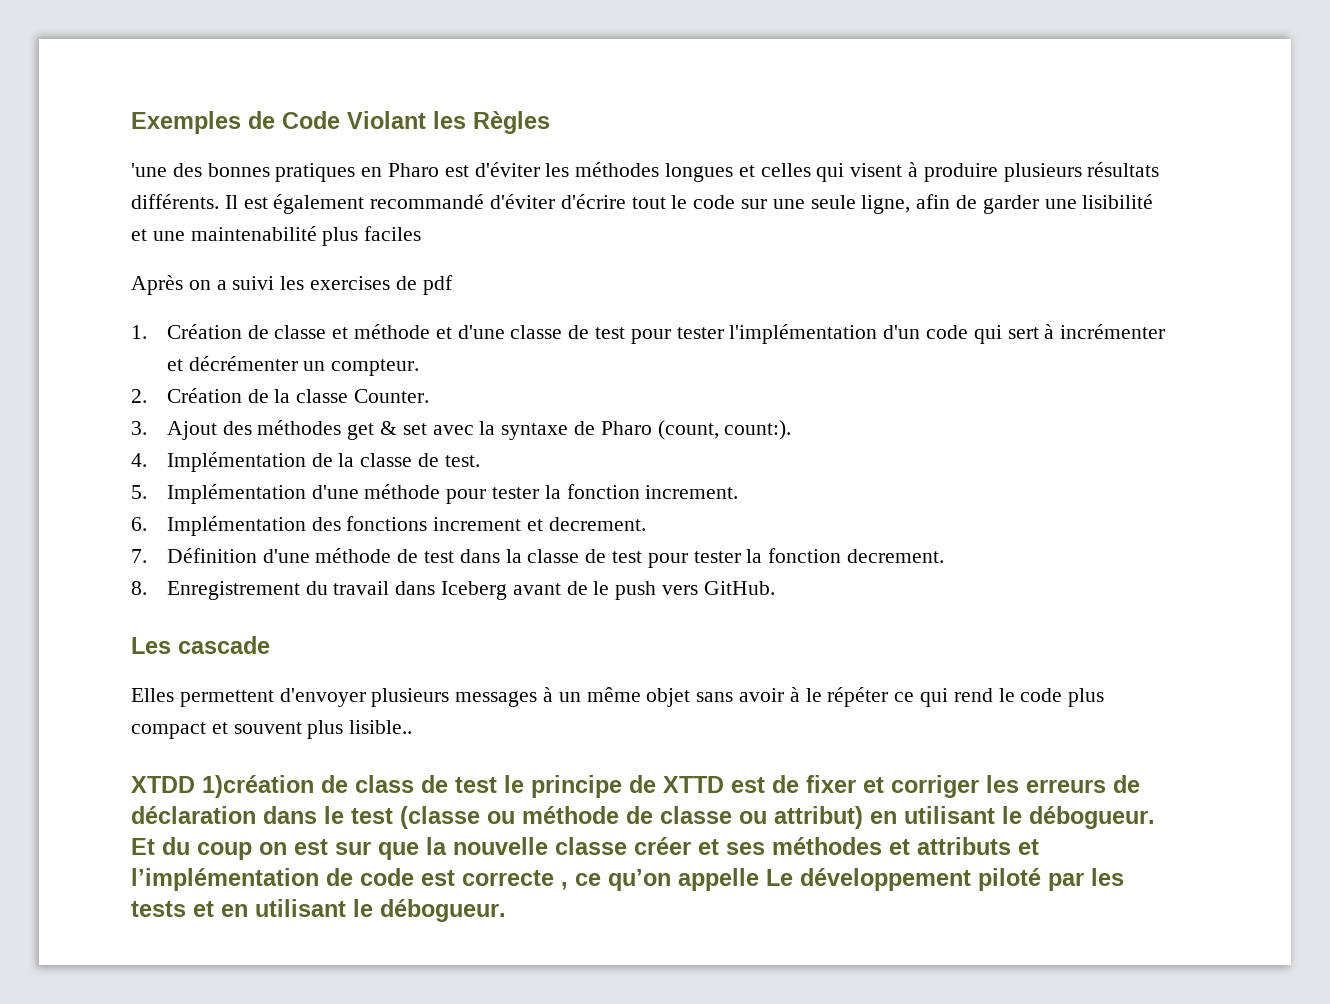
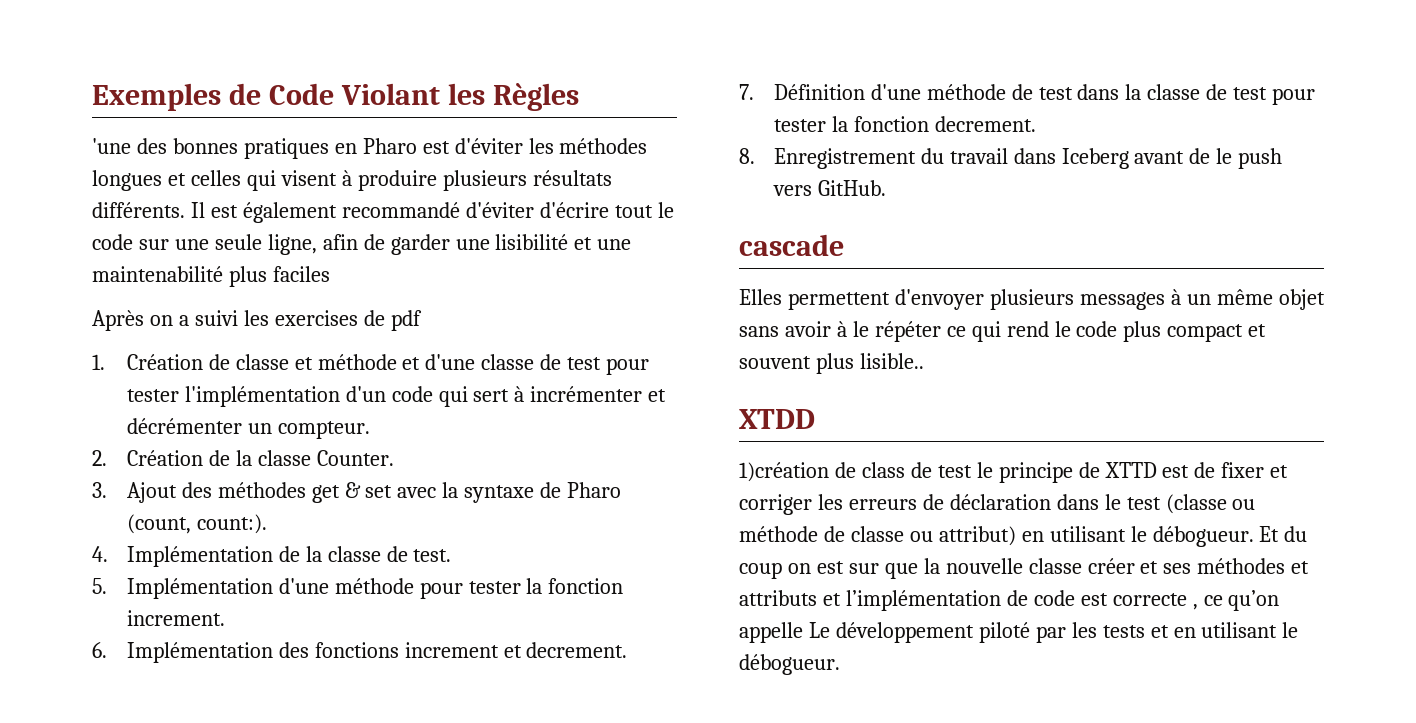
- Les cascade
+ cascade
- XTDD 1)création de class de test le principe de XTTD est de fixer et corriger les erreurs de déclaration dans le test (classe ou méthode de classe ou attribut) en utilisant le débogueur.
+ XTDD
+ 1)création de class de test le principe de XTTD est de fixer et corriger les erreurs de déclaration dans le test (classe ou méthode de classe ou attribut) en utilisant le débogueur.

